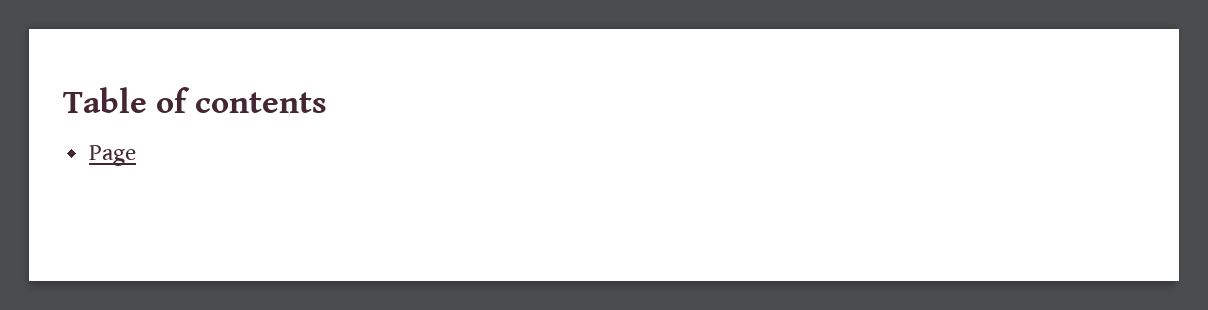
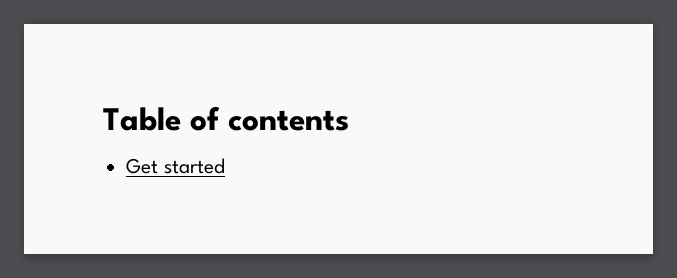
- Page
+ Get started

